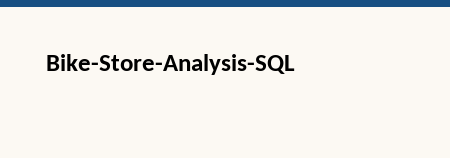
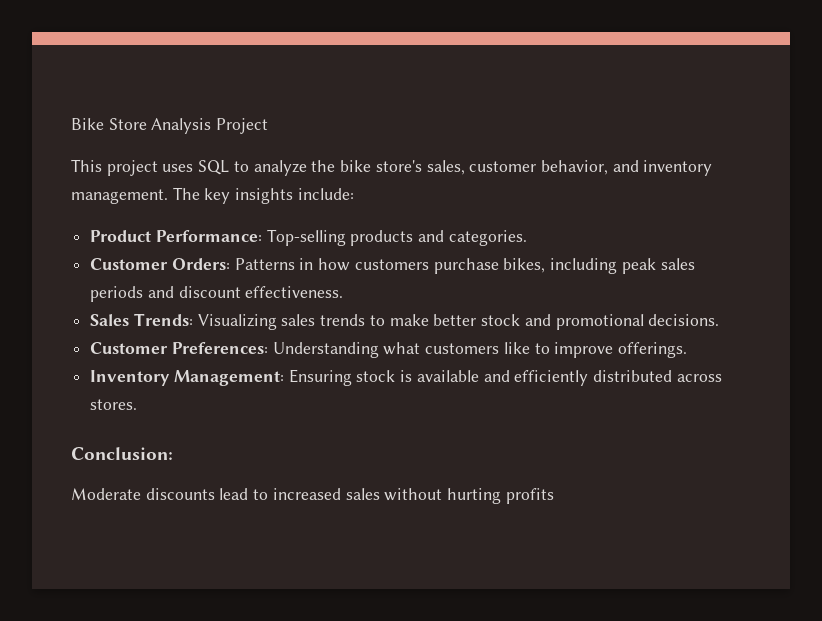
- Bike-Store-Analysis-SQL
+ Bike Store Analysis Project
+ This project uses SQL to analyze the bike store's sales, customer behavior, and inventory management. The key insights include:
+ Product Performance: Top-selling products and categories.
+ Customer Orders: Patterns in how customers purchase bikes, including peak sales periods and discount effectiveness.
+ Sales Trends: Visualizing sales trends to make better stock and promotional decisions.
+ Customer Preferences: Understanding what customers like to improve offerings.
+ Inventory Management: Ensuring stock is available and efficiently distributed across stores.
+ Conclusion:
+ Moderate discounts lead to increased sales without hurting profits

